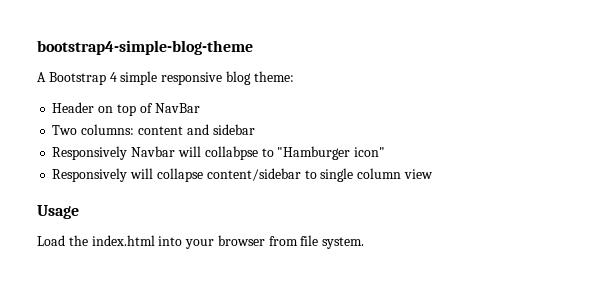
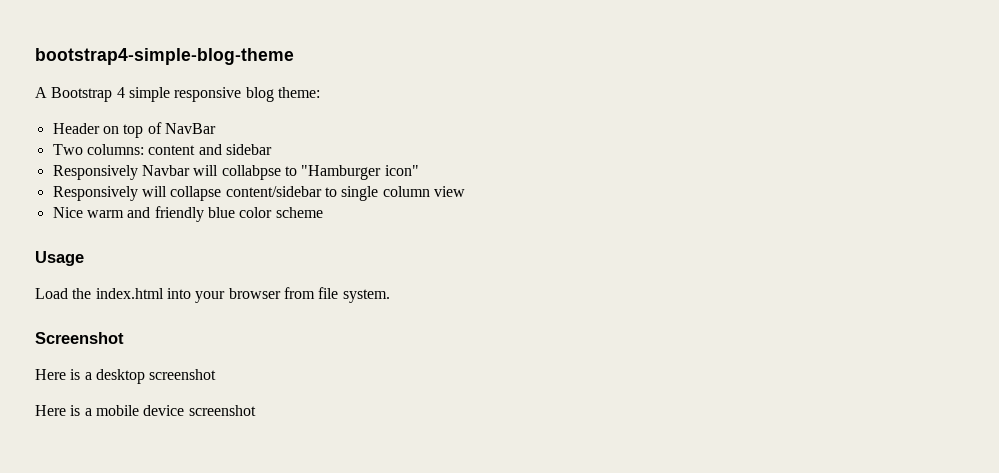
+ Nice warm and friendly blue color scheme
+ Screenshot
+ Here is a desktop screenshot
+ Here is a mobile device screenshot

